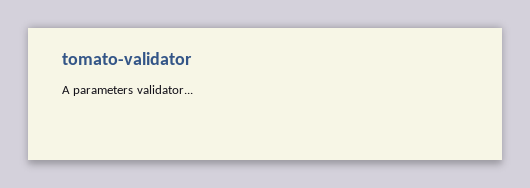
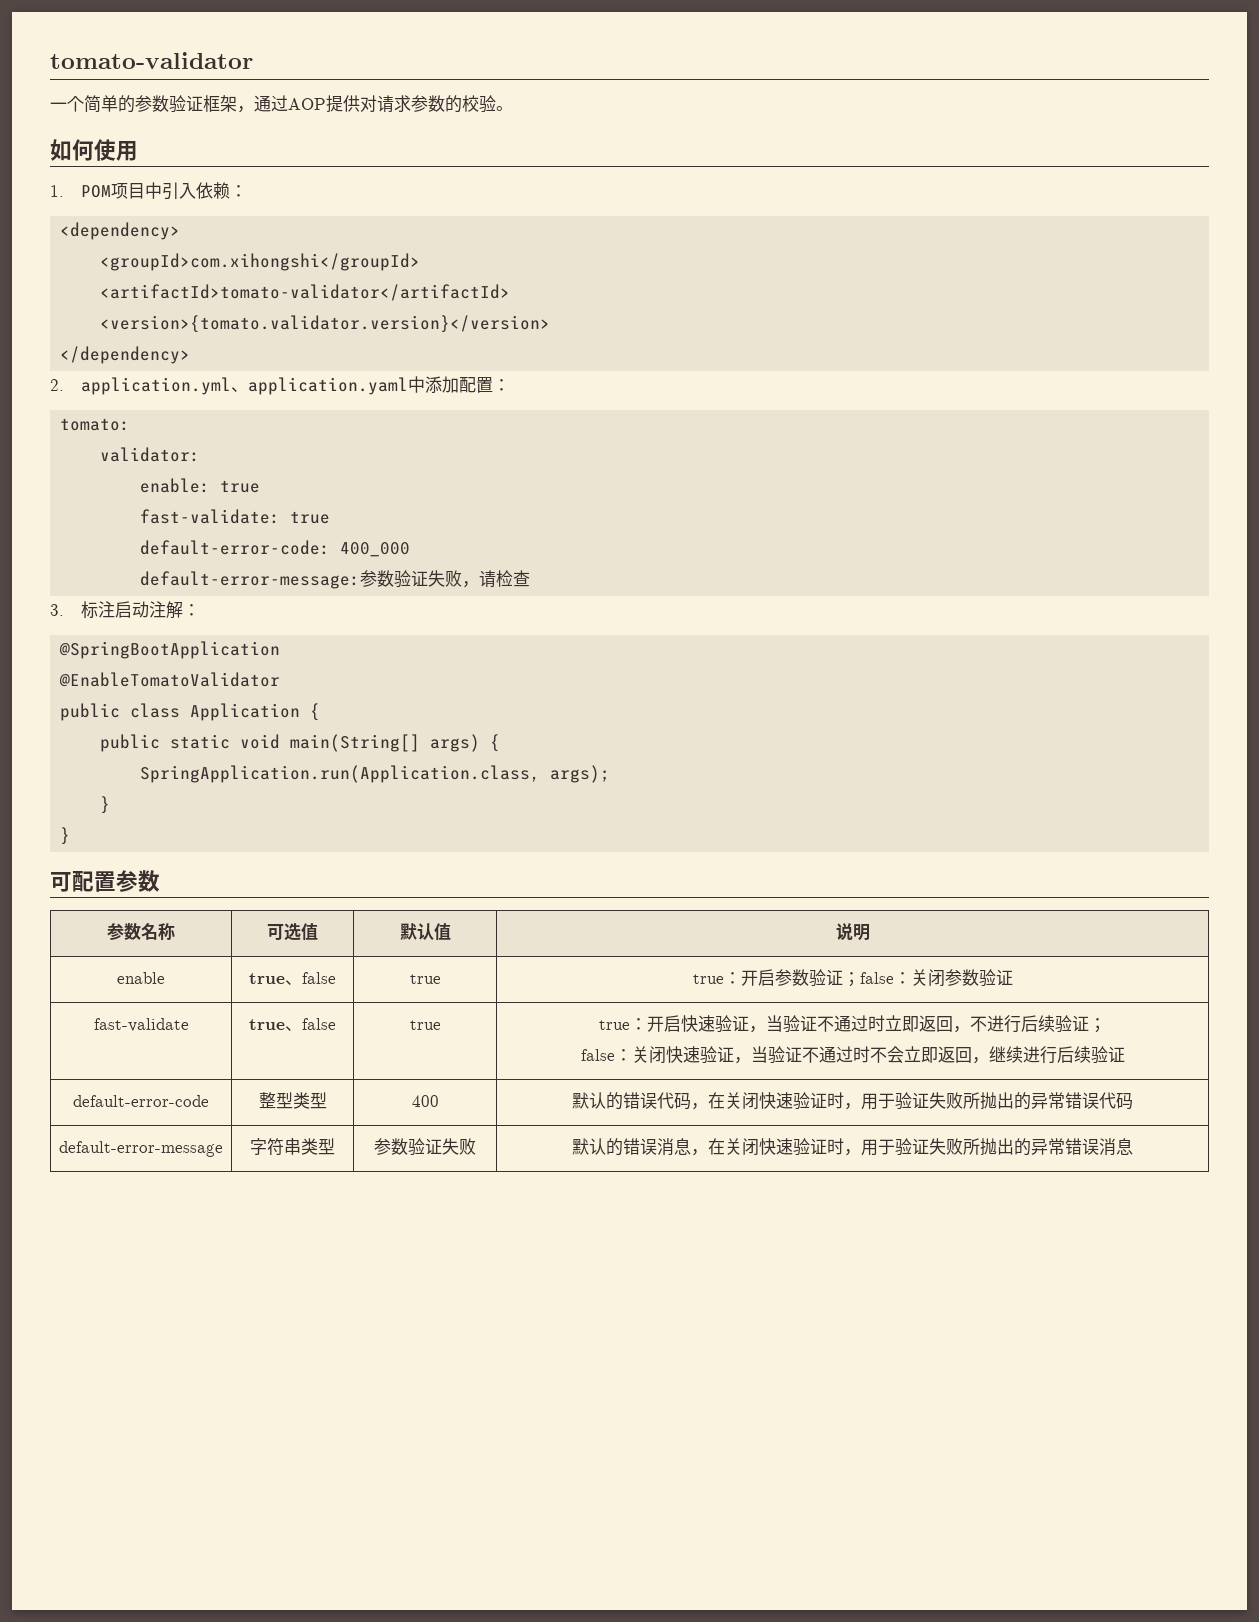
- A parameters validator...
+ 一个简单的参数验证框架，通过AOP提供对请求参数的校验。
+ 如何使用
+ 1. POM项目中引入依赖：
+ <dependency>
+ <groupId>com.xihongshi</groupId>
+ <artifactId>tomato-validator</artifactId>
+ <version>{tomato.validator.version}</version>
+ </dependency>
+ 2. application.yml、application.yaml中添加配置：
+ tomato:
+ validator:
+ enable: true
+ fast-validate: true
+ default-error-code: 400_000
+ default-error-message:参数验证失败，请检查
+ 3.标注启动注解：
+ @SpringBootApplication
+ @EnableTomatoValidator
+ public class Application {
+ public static void main(String[] args) {
+ SpringApplication.run(Application.class, args);
+ }
+ }
+ 可配置参数
+ 参数名称 | 可选值 | 默认值 | 说明
+ enable | true、false | true | true：开启参数验证；false：关闭参数验证
+ fast-validate | true、false | true | true：开启快速验证，当验证不通过时立即返回，不进行后续验证；
+ false：关闭快速验证，当验证不通过时不会立即返回，继续进行后续验证
+ default-error-code | 整型类型 | 400 | 默认的错误代码，在关闭快速验证时，用于验证失败所抛出的异常错误代码
+ default-error-message | 字符串类型 | 参数验证失败 | 默认的错误消息，在关闭快速验证时，用于验证失败所抛出的异常错误消息

